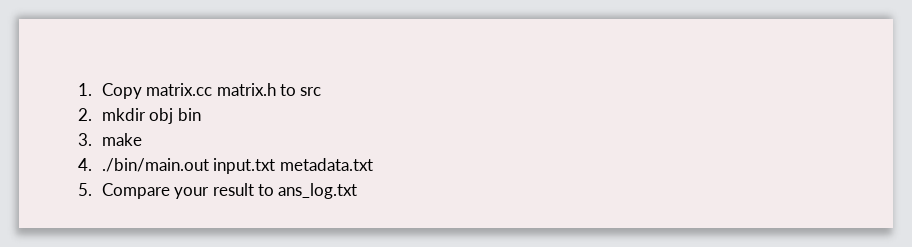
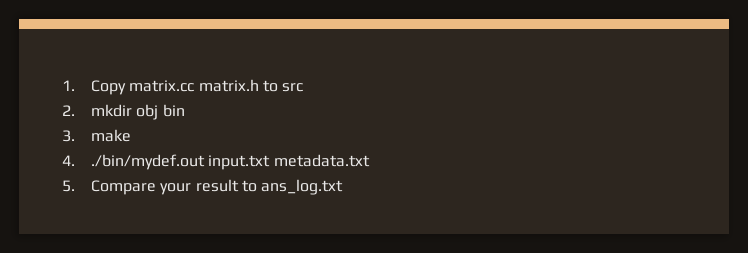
- 4. ./bin/main.out input.txt metadata.txt
+ 4. ./bin/mydef.out input.txt metadata.txt

